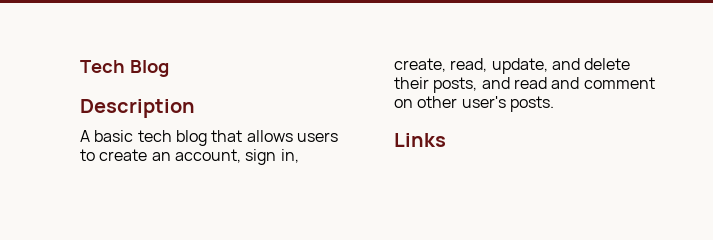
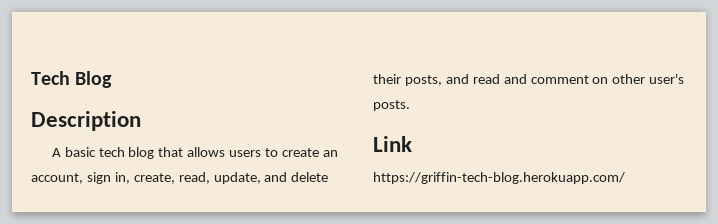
- Links
+ Link
+ https://griffin-tech-blog.herokuapp.com/

